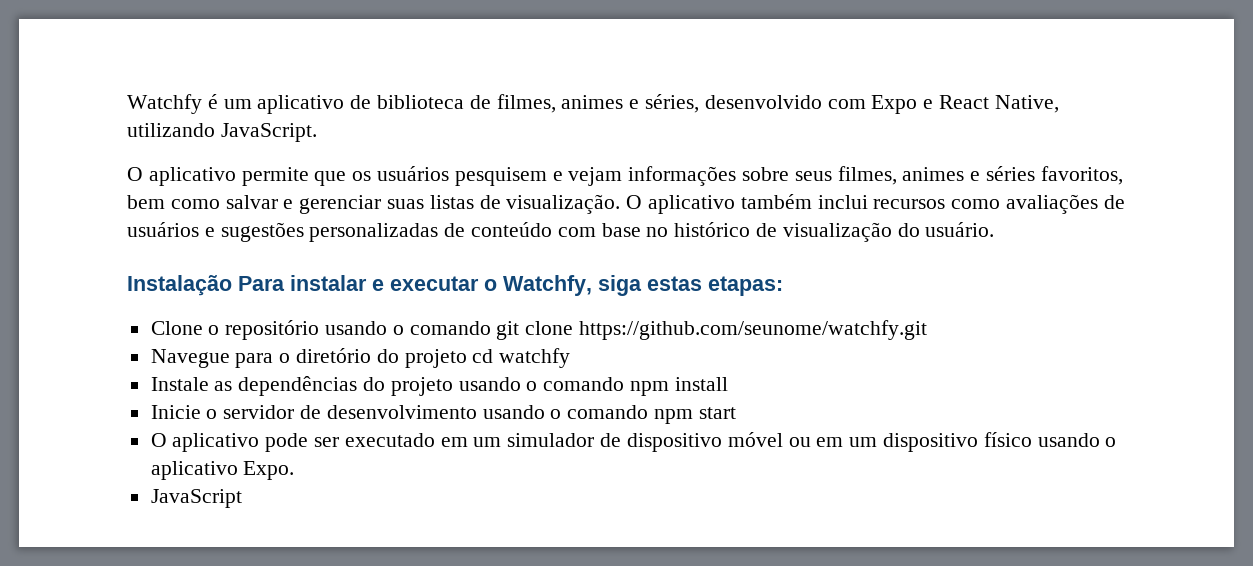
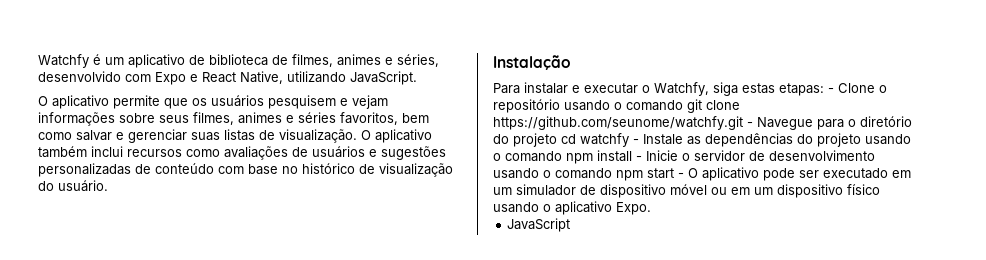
- Instalação Para instalar e executar o Watchfy, siga estas etapas:
- Clone o repositório usando o comando git clone https://github.com/seunome/watchfy.git
- Navegue para o diretório do projeto cd watchfy
- Instale as dependências do projeto usando o comando npm install
- Inicie o servidor de desenvolvimento usando o comando npm start
- O aplicativo pode ser executado em um simulador de dispositivo móvel ou em um dispositivo físico usando o aplicativo Expo.
+ Instalação
+ Para instalar e executar o Watchfy, siga estas etapas: - Clone o repositório usando o comando git clone https://github.com/seunome/watchfy.git - Navegue para o diretório do projeto cd watchfy - Instale as dependências do projeto usando o comando npm install - Inicie o servidor de desenvolvimento usando o comando npm start - O aplicativo pode ser executado em um simulador de dispositivo móvel ou em um dispositivo físico usando o aplicativo Expo.

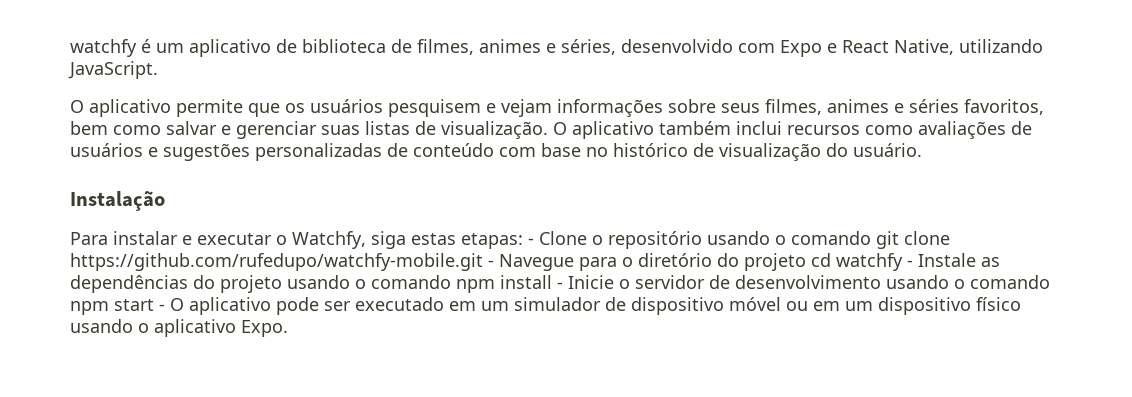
- Watchfy é um aplicativo de biblioteca de filmes, animes e séries, desenvolvido com Expo e React Native, utilizando JavaScript.
+ watchfy é um aplicativo de biblioteca de filmes, animes e séries, desenvolvido com Expo e React Native, utilizando JavaScript.
- - Clone o repositório usando o comando git clone https://github.com/seunome/watchfy.git - Navegue para o diretório do projeto cd watchfy - Instale as dependências do projeto usando o comando npm install - Inicie o servidor de desenvolvimento usando o comando npm start - O aplicativo pode ser executado em um simulador de dispositivo móvel ou em um dispositivo físico usando o aplicativo Expo.
+ - Clone o repositório usando o comando git clone https://github.com/rufedupo/watchfy-mobile.git - Navegue para o diretório do projeto cd watchfy - Instale as dependências do projeto usando o comando npm install - Inicie o servidor de desenvolvimento usando o comando npm start - O aplicativo pode ser executado em um simulador de dispositivo móvel ou em um dispositivo físico usando o aplicativo Expo.
- JavaScript

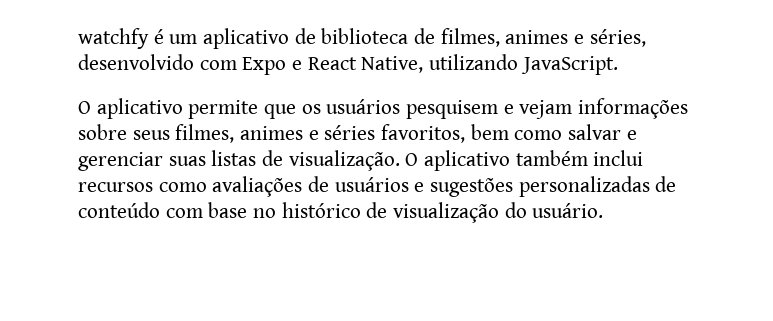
- Instalação
- Para instalar e executar o Watchfy, siga estas etapas: - Clone o repositório usando o comando git clone https://github.com/rufedupo/watchfy-mobile.git - Navegue para o diretório do projeto cd watchfy - Instale as dependências do projeto usando o comando npm install - Inicie o servidor de desenvolvimento usando o comando npm start - O aplicativo pode ser executado em um simulador de dispositivo móvel ou em um dispositivo físico usando o aplicativo Expo.

